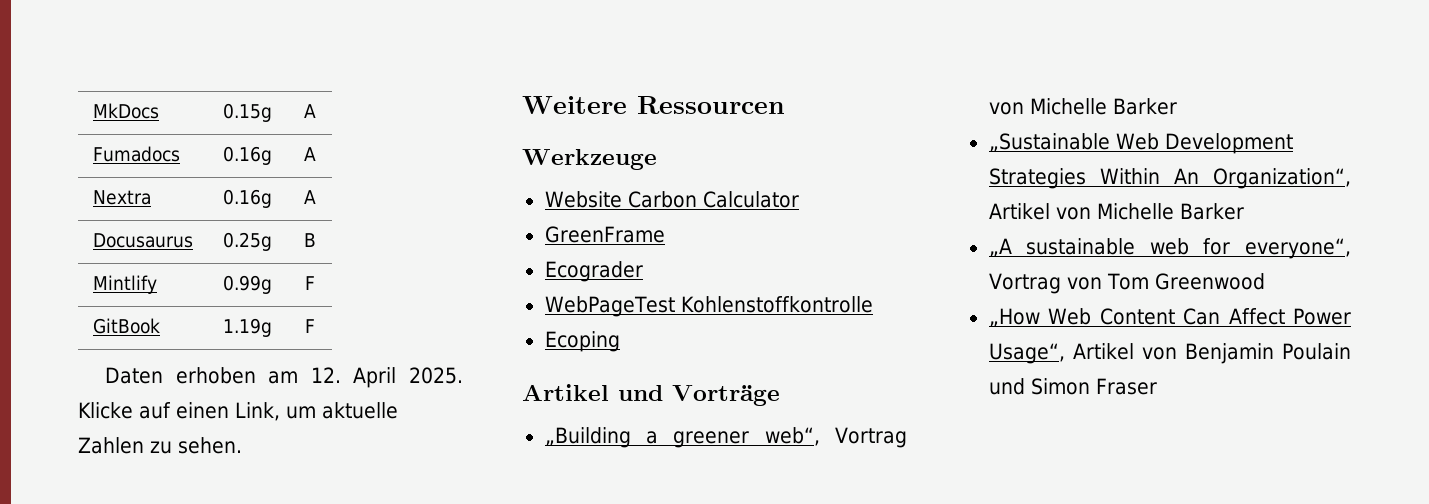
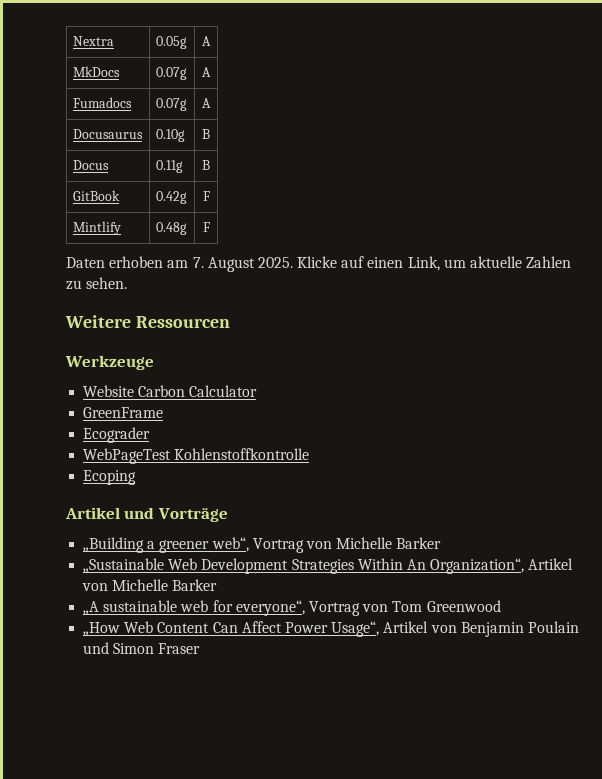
+ Nextra | 0.05g | A
- MkDocs | 0.15g | A
+ MkDocs | 0.07g | A
- Fumadocs | 0.16g | A
- Nextra | 0.16g | A
+ Fumadocs | 0.07g | A
- Docusaurus | 0.25g | B
- Mintlify | 0.99g | F
- GitBook | 1.19g | F
+ Docusaurus | 0.10g | B
+ Docus | 0.11g | B
+ GitBook | 0.42g | F
+ Mintlify | 0.48g | F
- Daten erhoben am 12. April 2025.
+ Daten erhoben am 7. August 2025.

